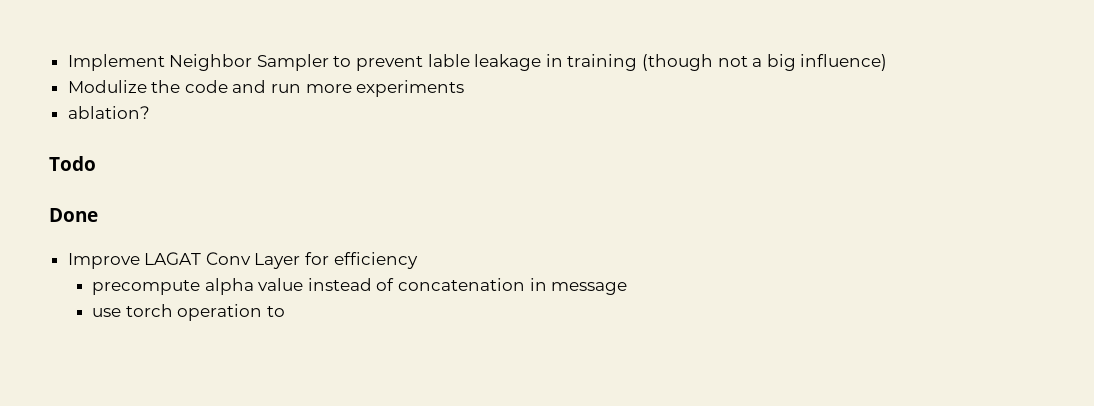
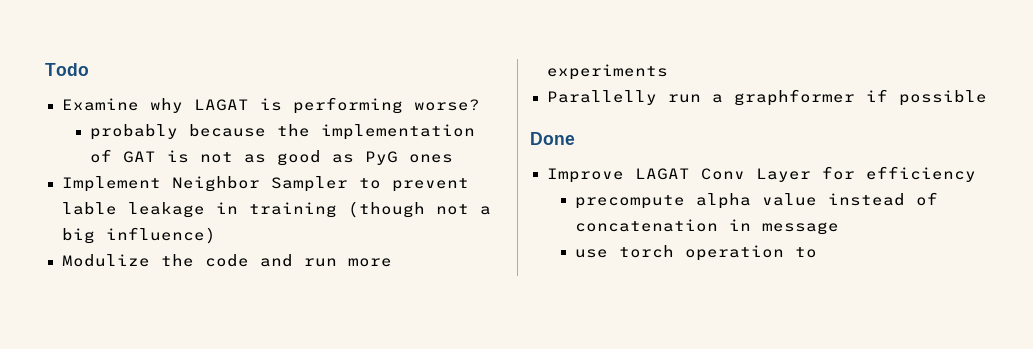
+ Todo
+ Examine why LAGAT is performing worse?
+ probably because the implementation of GAT is not as good as PyG ones
- ablation?
- Todo
+ Parallelly run a graphformer if possible

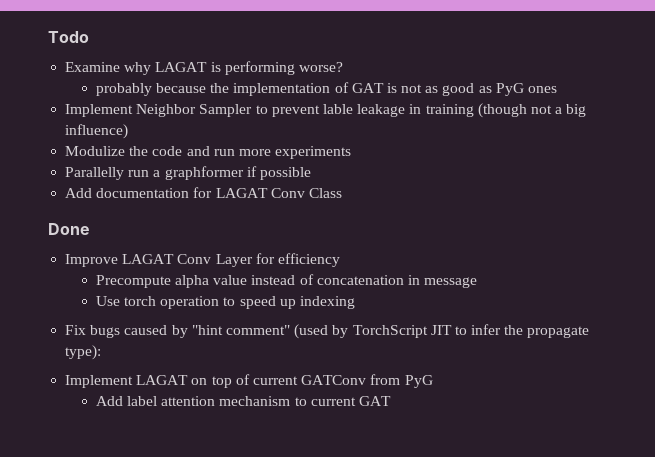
+ Add documentation for LAGAT Conv Class
- precompute alpha value instead of concatenation in message
+ Precompute alpha value instead of concatenation in message
- use torch operation to
+ Use torch operation to speed up indexing
+ Fix bugs caused by "hint comment" (used by TorchScript JIT to infer the propagate type):
+ Implement LAGAT on top of current GATConv from PyG
+ Add label attention mechanism to current GAT

